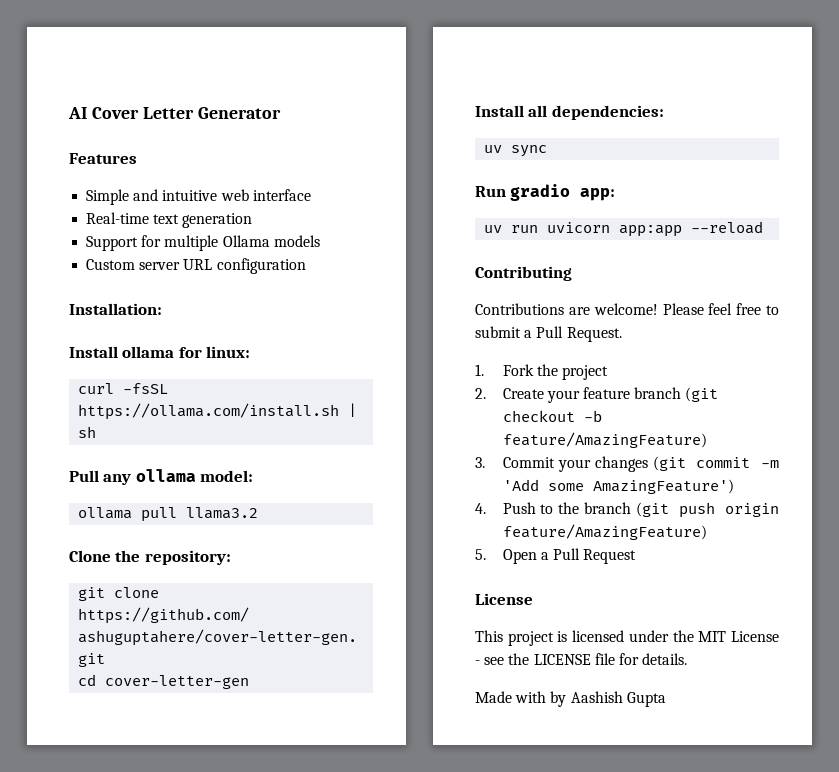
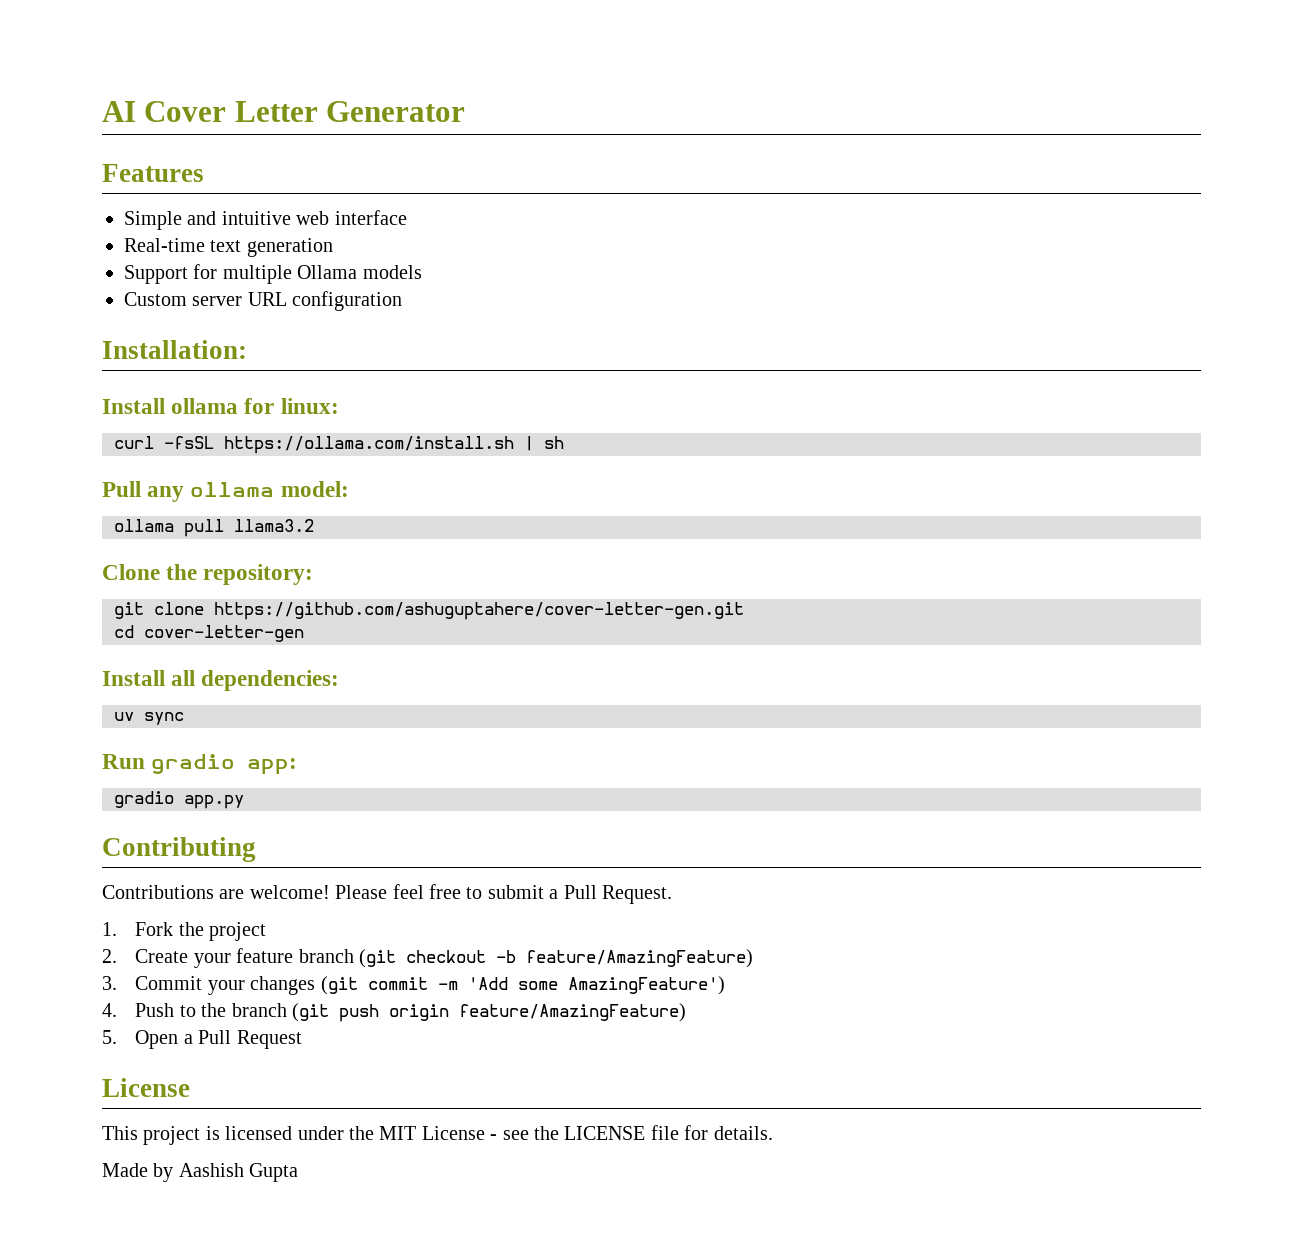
- uv run uvicorn app:app --reload
+ gradio app.py
- Made with by Aashish Gupta
+ Made by Aashish Gupta

